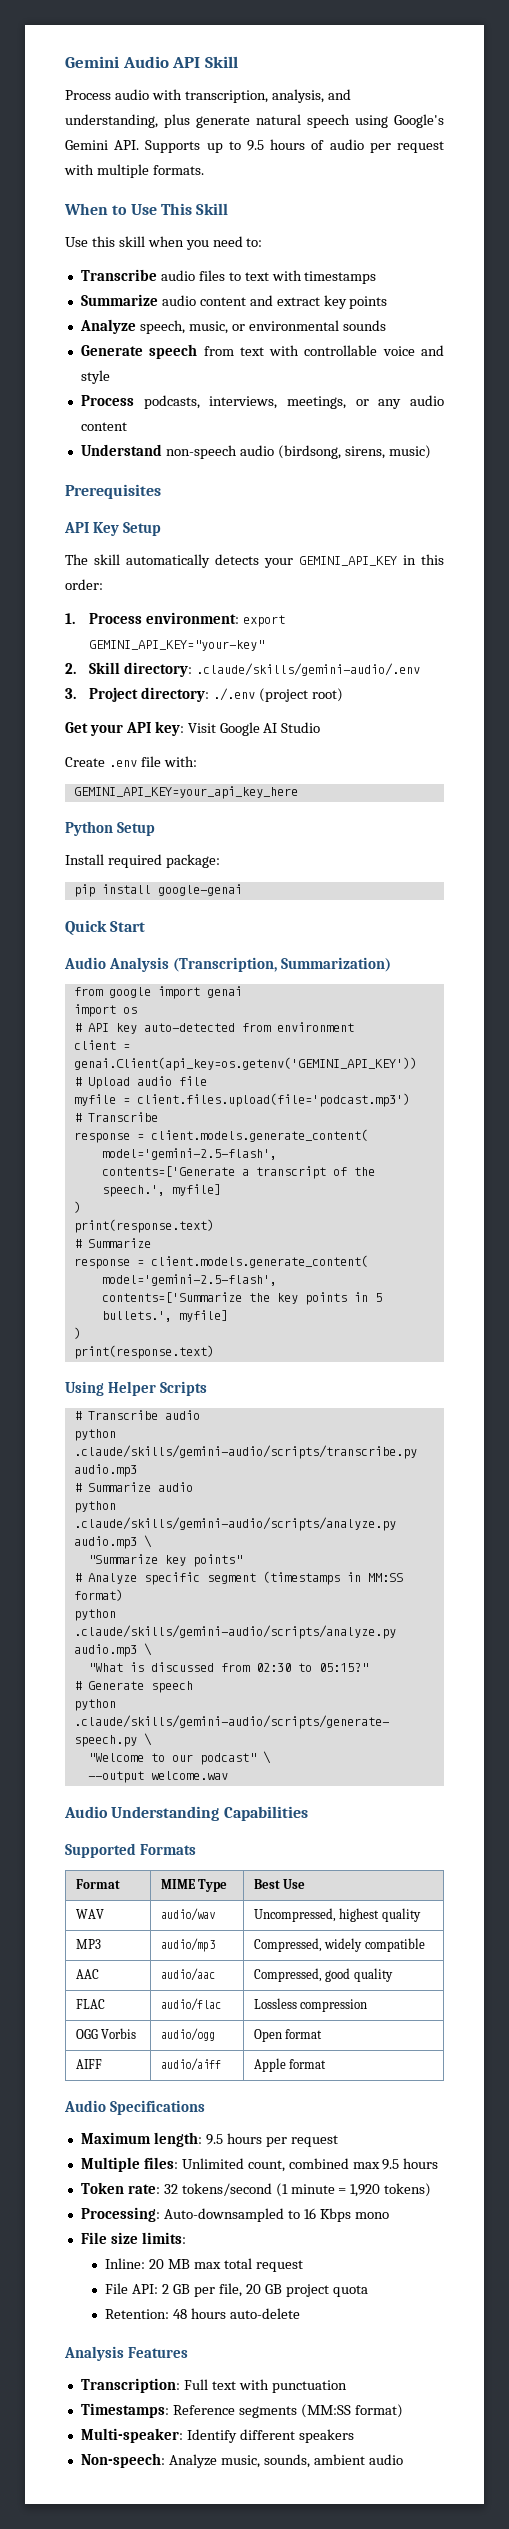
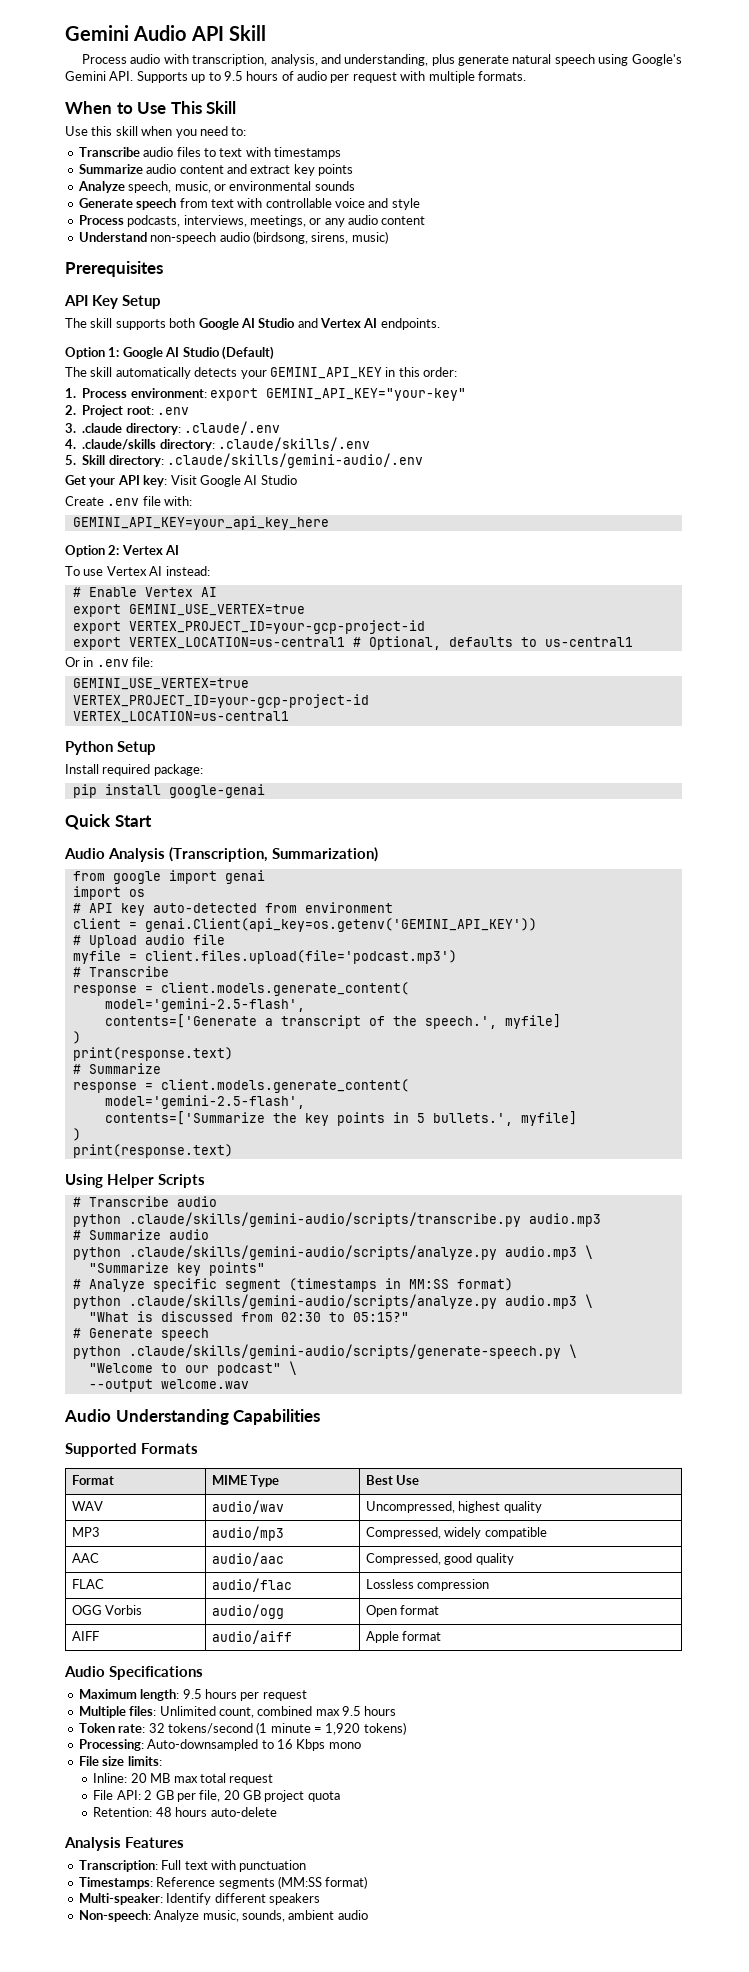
+ The skill supports both Google AI Studio and Vertex AI endpoints.
+ Option 1: Google AI Studio (Default)
- 2. Skill directory: .claude/skills/gemini-audio/.env
- 3. Project directory: ./.env (project root)
+ 2. Project root: .env
+ 3. .claude directory: .claude/.env
+ 4. .claude/skills directory: .claude/skills/.env
+ 5. Skill directory: .claude/skills/gemini-audio/.env
+ Option 2: Vertex AI
+ To use Vertex AI instead:
+ # Enable Vertex AI
+ export GEMINI_USE_VERTEX=true
+ export VERTEX_PROJECT_ID=your-gcp-project-id
+ export VERTEX_LOCATION=us-central1 # Optional, defaults to us-central1
+ Or in .env file:
+ GEMINI_USE_VERTEX=true
+ VERTEX_PROJECT_ID=your-gcp-project-id
+ VERTEX_LOCATION=us-central1

